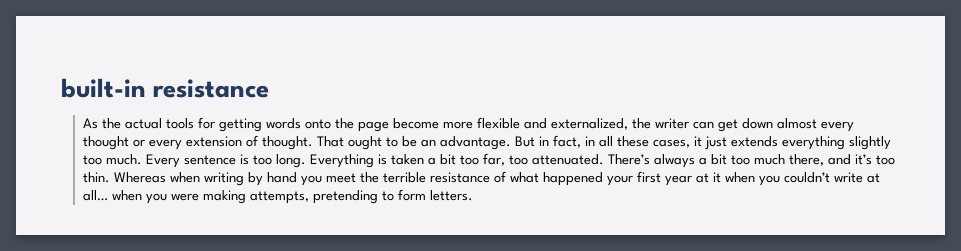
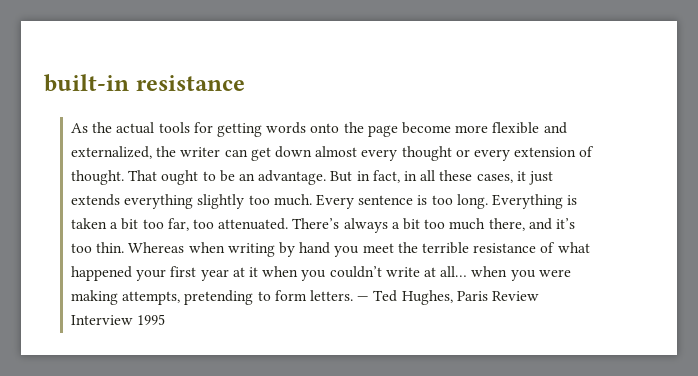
+ — Ted Hughes, Paris Review Interview 1995

